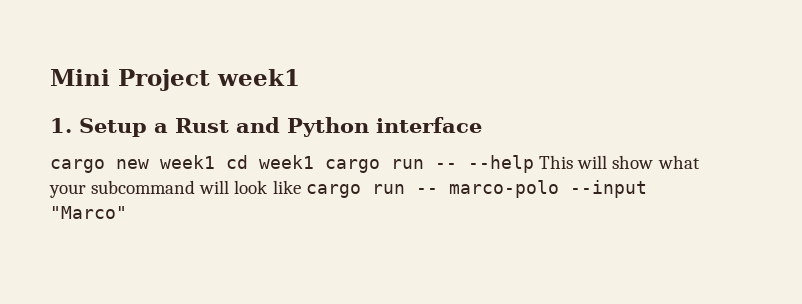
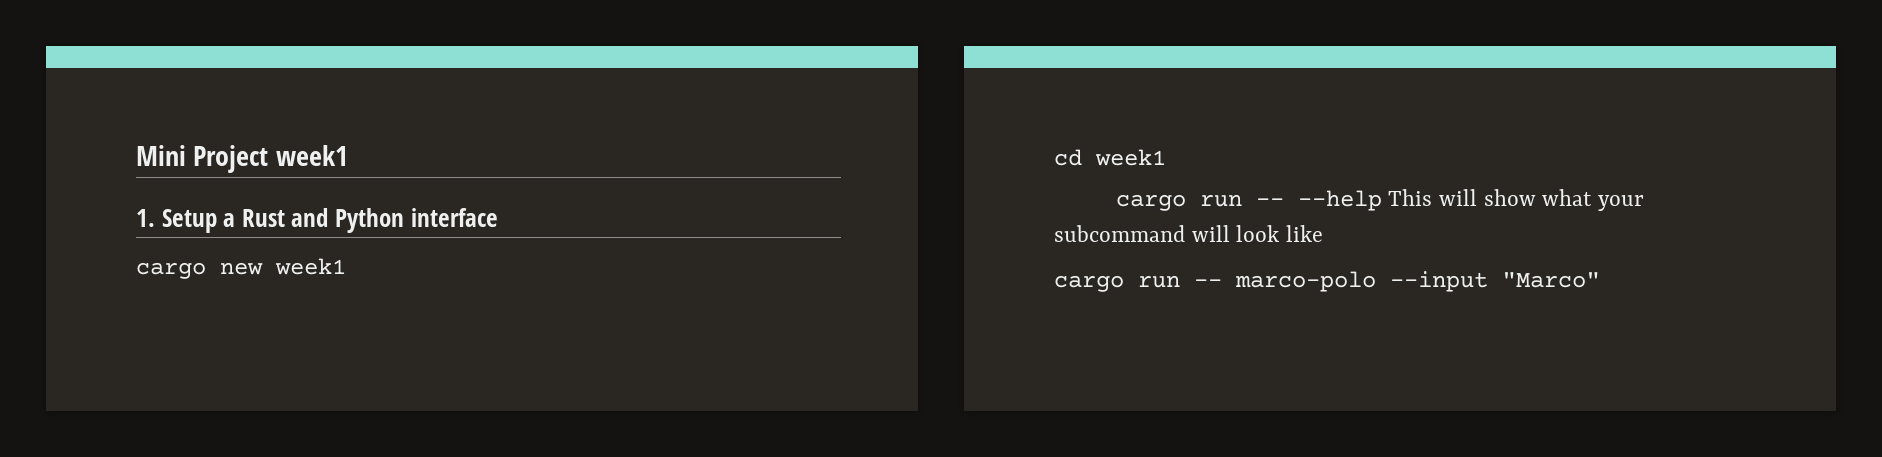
- cargo new week1 cd week1 cargo run -- --help This will show what your subcommand will look like cargo run -- marco-polo --input "Marco"
+ cargo new week1
+ cd week1
+ cargo run -- --help This will show what your subcommand will look like
+ cargo run -- marco-polo --input "Marco"

